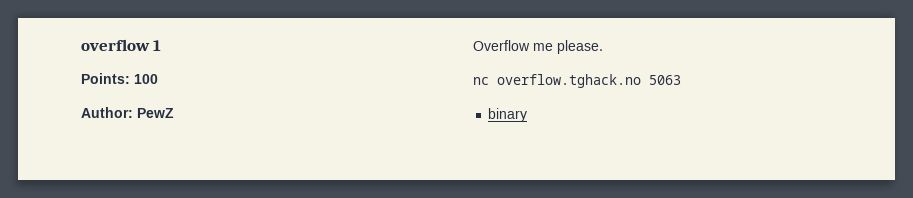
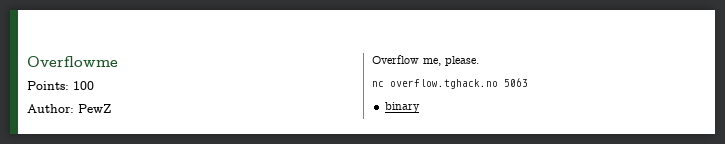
- overflow 1
+ Overflowme
- Overflow me please.
+ Overflow me, please.

